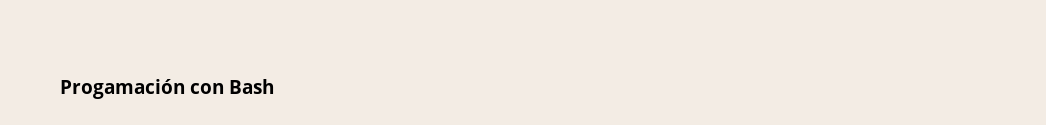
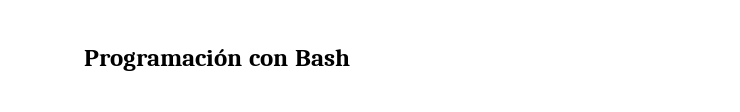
- Progamación con Bash
+ Programación con Bash

